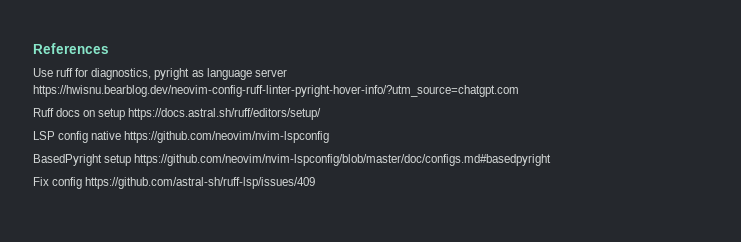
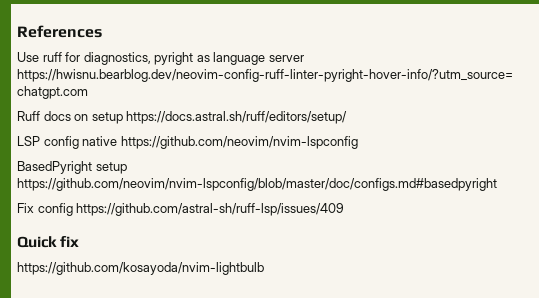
+ Quick fix
+ https://github.com/kosayoda/nvim-lightbulb

